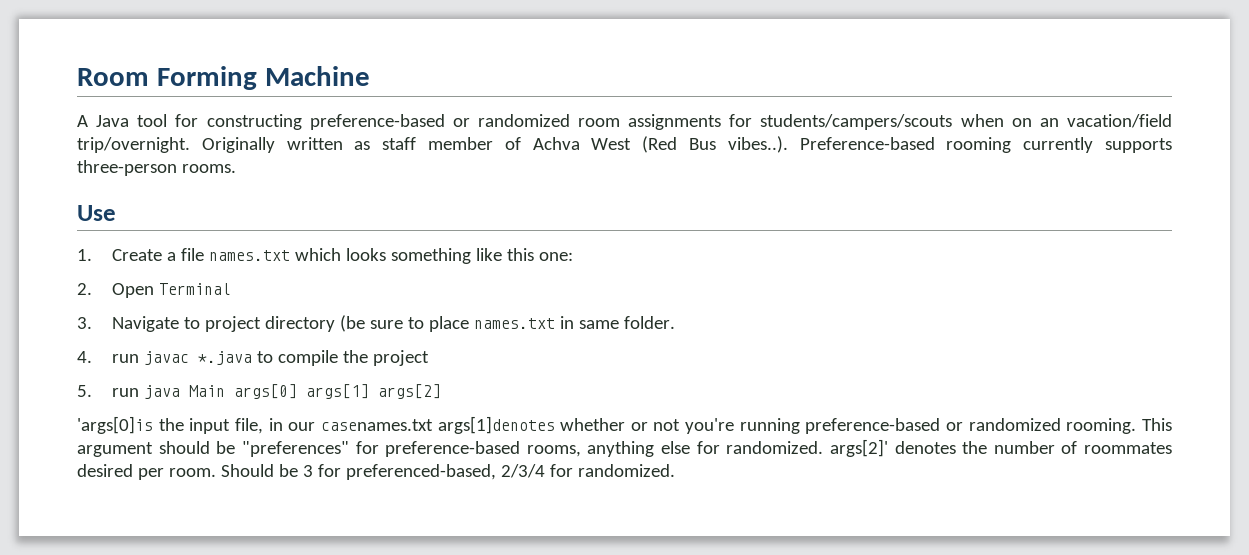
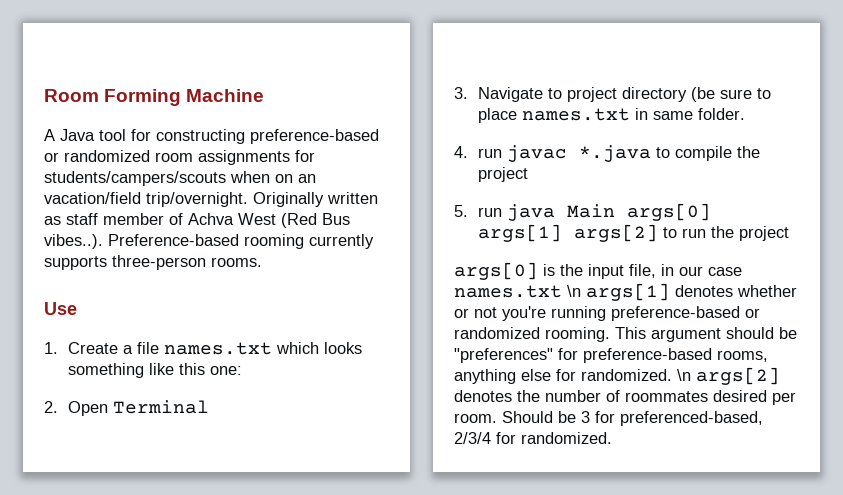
- 5. run java Main args[0] args[1] args[2]
- 'args[0]is the input file, in our casenames.txt args[1]denotes whether or not you're running preference-based or randomized rooming.
+ 5. run java Main args[0] args[1] args[2] to run the project
+ args[0] is the input file, in our case names.txt \n args[1] denotes whether or not you're running preference-based or randomized rooming.
- This argument should be "preferences" for preference-based rooms, anything else for randomized. args[2]' denotes the number of roommates desired per room.
+ This argument should be "preferences" for preference-based rooms, anything else for randomized. \n args[2] denotes the number of roommates desired per room.

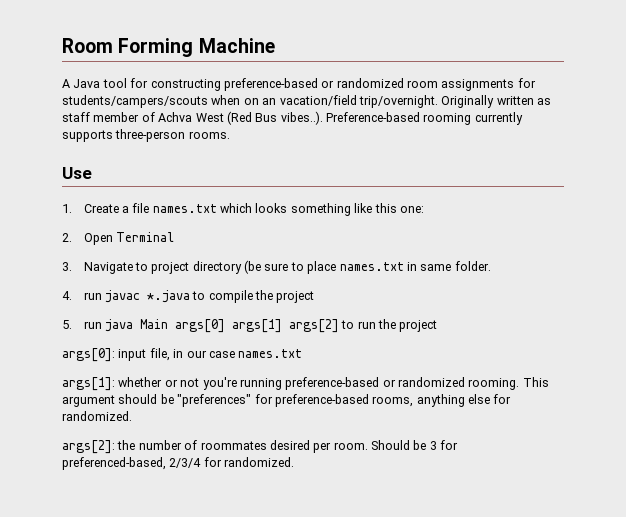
- args[0] is the input file, in our case names.txt \n args[1] denotes whether or not you're running preference-based or randomized rooming.
+ args[0]: input file, in our case names.txt
+ args[1]: whether or not you're running preference-based or randomized rooming.
- This argument should be "preferences" for preference-based rooms, anything else for randomized. \n args[2] denotes the number of roommates desired per room.
+ This argument should be "preferences" for preference-based rooms, anything else for randomized.
+ args[2]: the number of roommates desired per room.

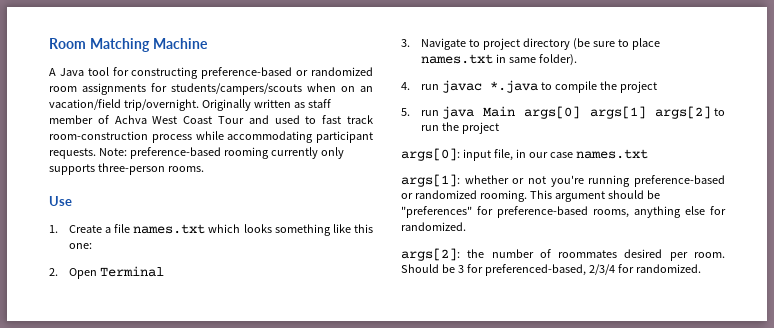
- Room Forming Machine
+ Room Matching Machine
- Originally written as staff member of Achva West (Red Bus vibes..). Preference-based rooming currently supports three-person rooms.
+ Originally written as staff member of Achva West Coast Tour and used to fast track room-construction process while accommodating participant requests. Note: preference-based rooming currently only supports three-person rooms.
- 3. Navigate to project directory (be sure to place names.txt in same folder.
+ 3. Navigate to project directory (be sure to place names.txt in same folder).

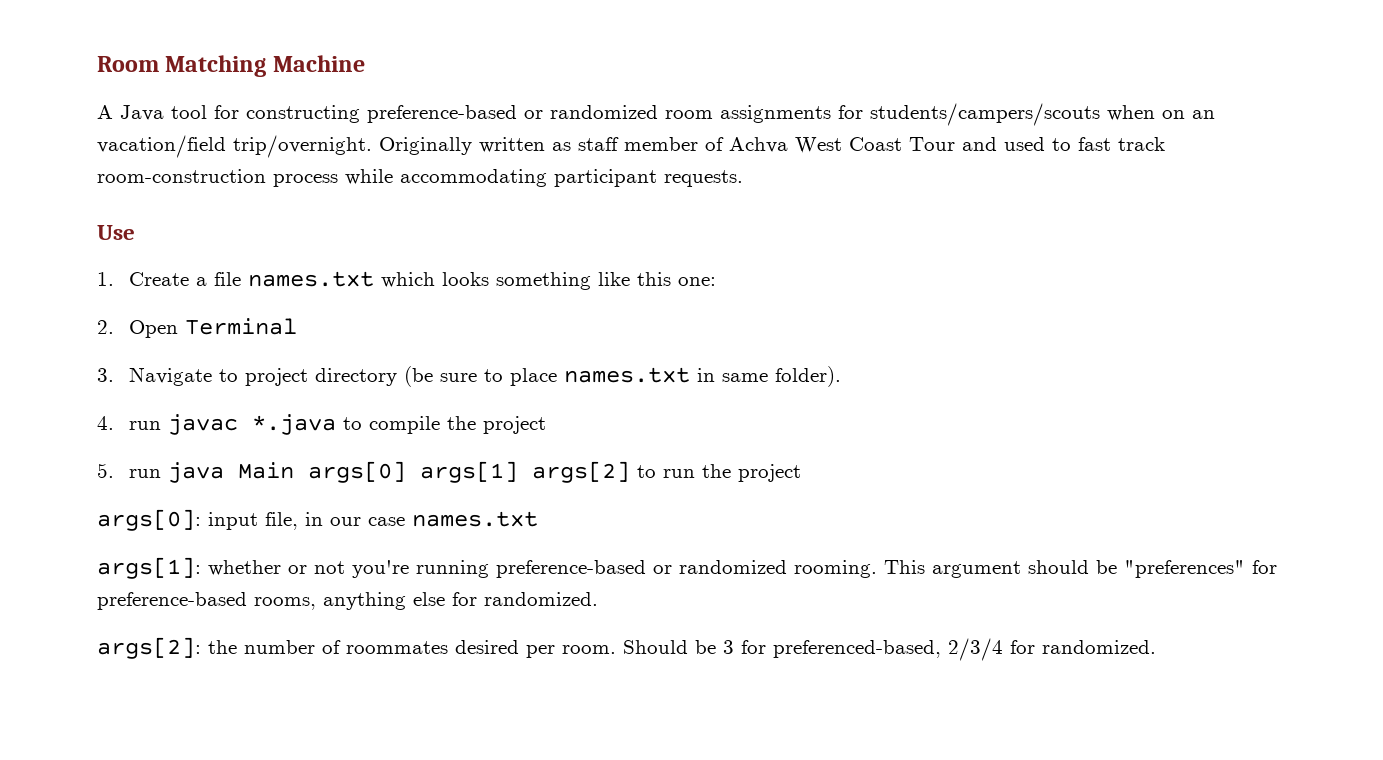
- Note: preference-based rooming currently only supports three-person rooms.

